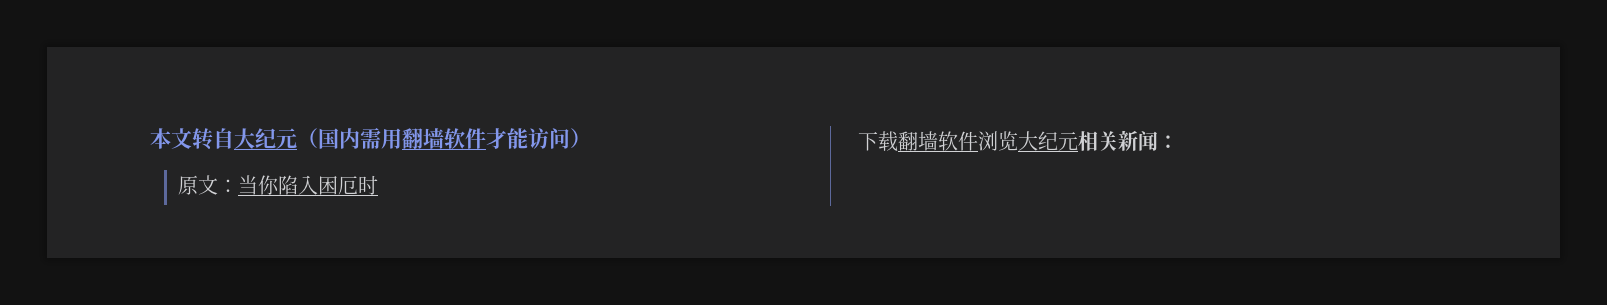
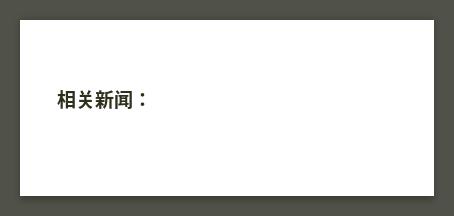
- 本文转自大纪元（国内需用翻墙软件才能访问）
- 原文：当你陷入困厄时
- 下载翻墙软件浏览大纪元相关新闻：
+ 相关新闻：

